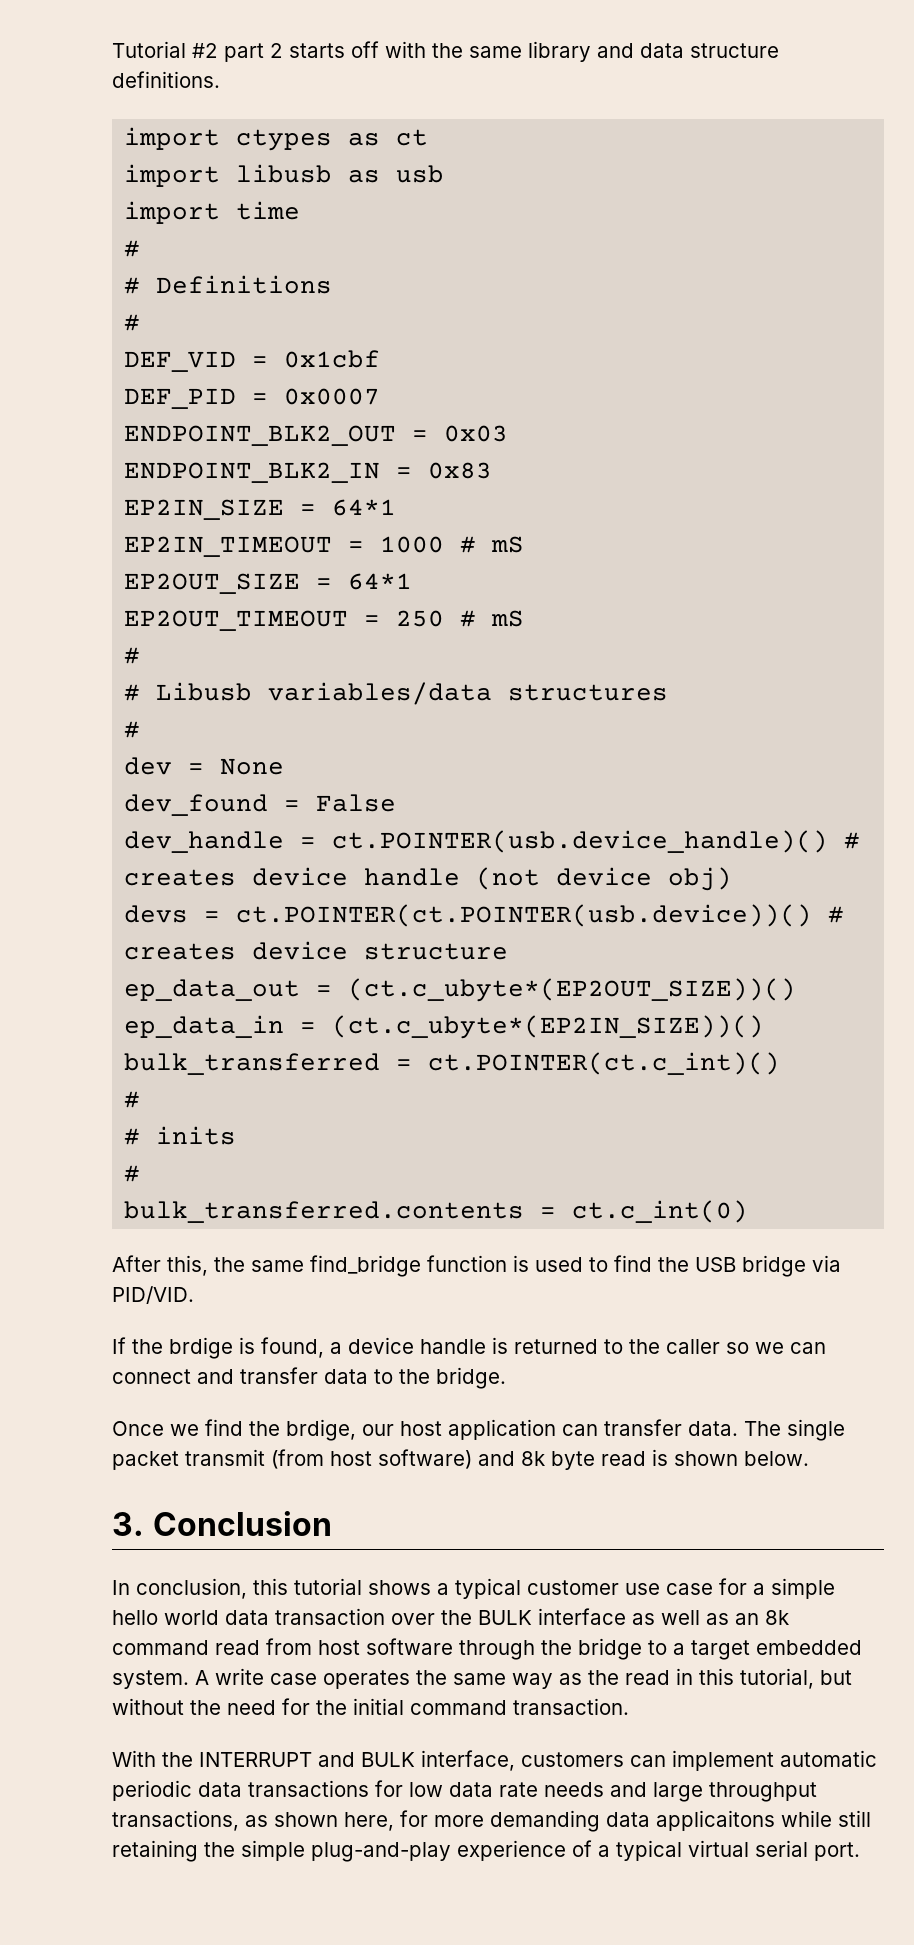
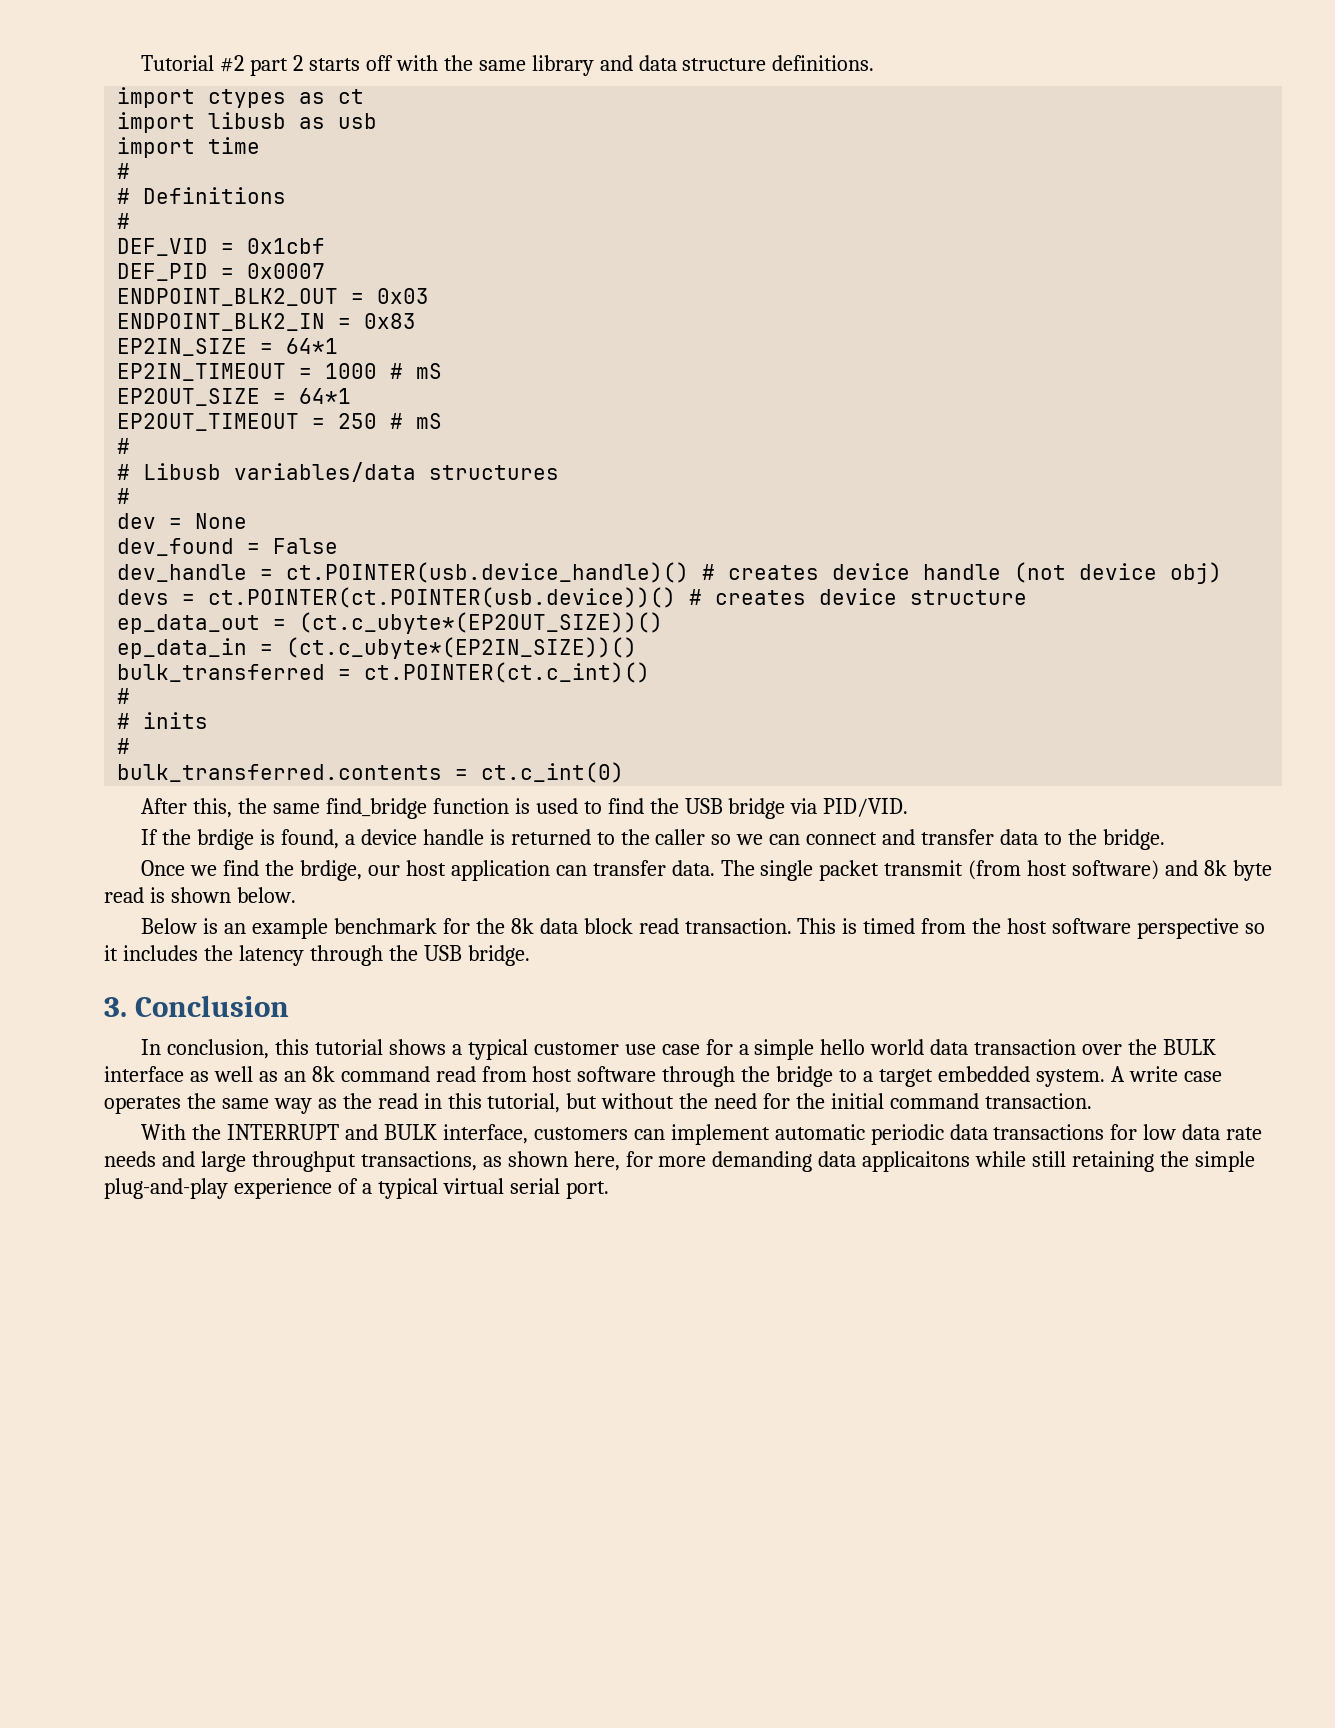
+ Below is an example benchmark for the 8k data block read transaction. This is timed from the host software perspective so it includes the latency through the USB bridge.

